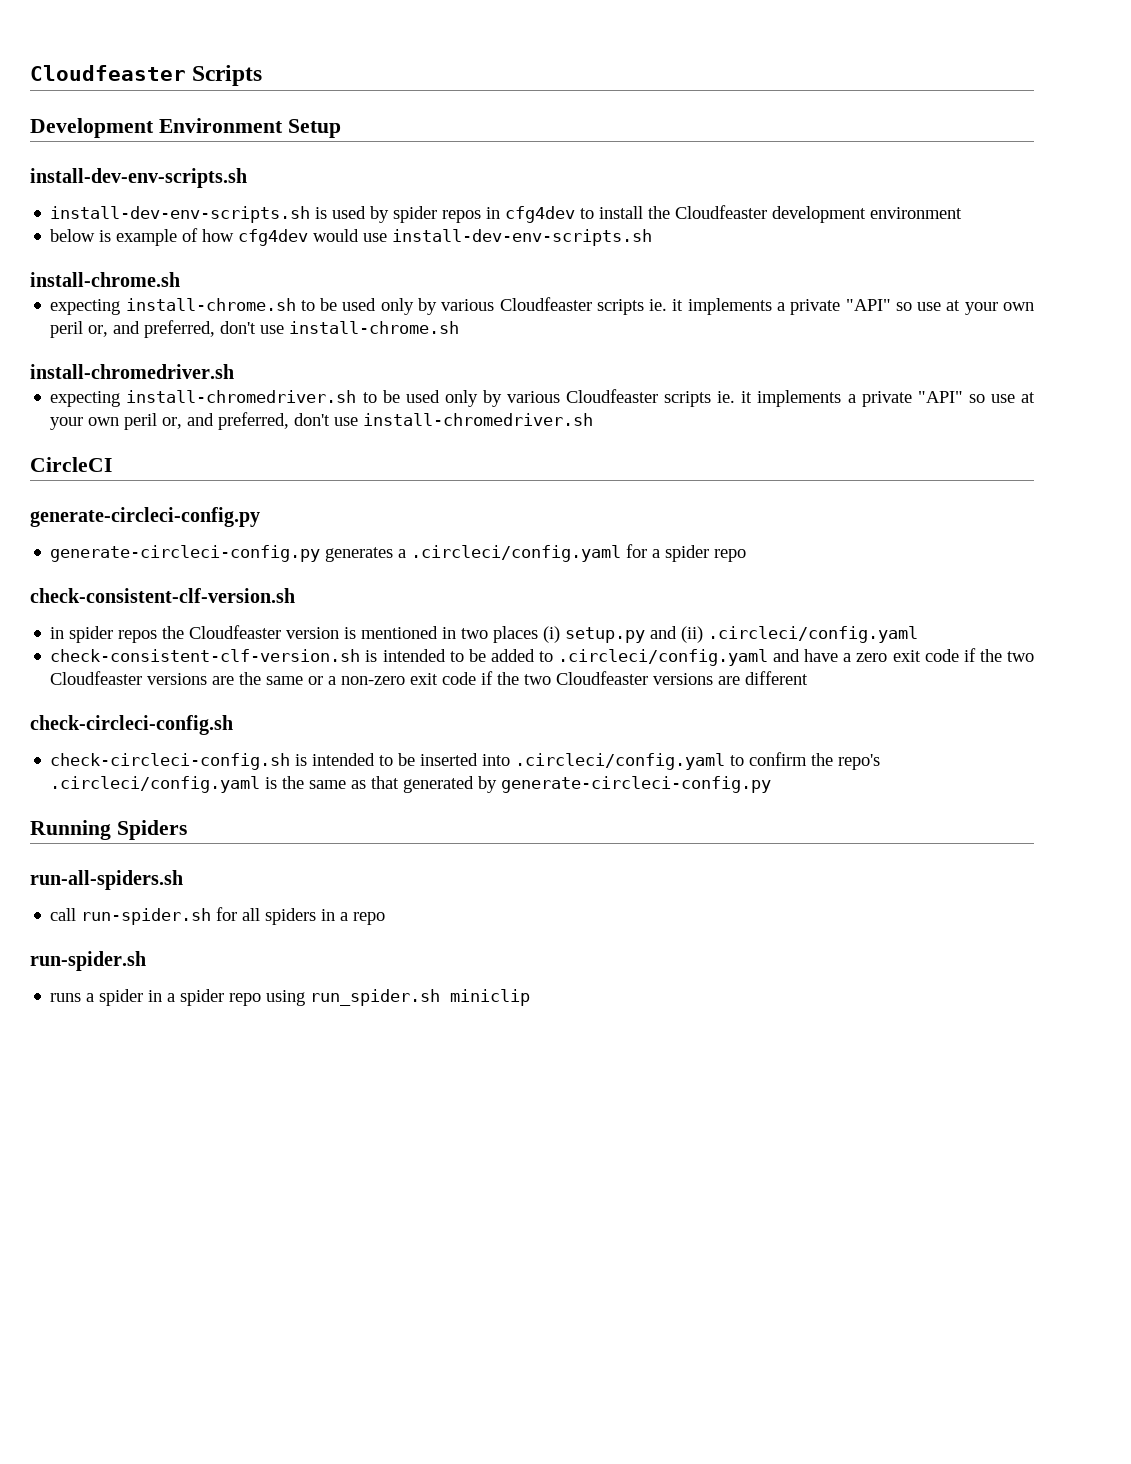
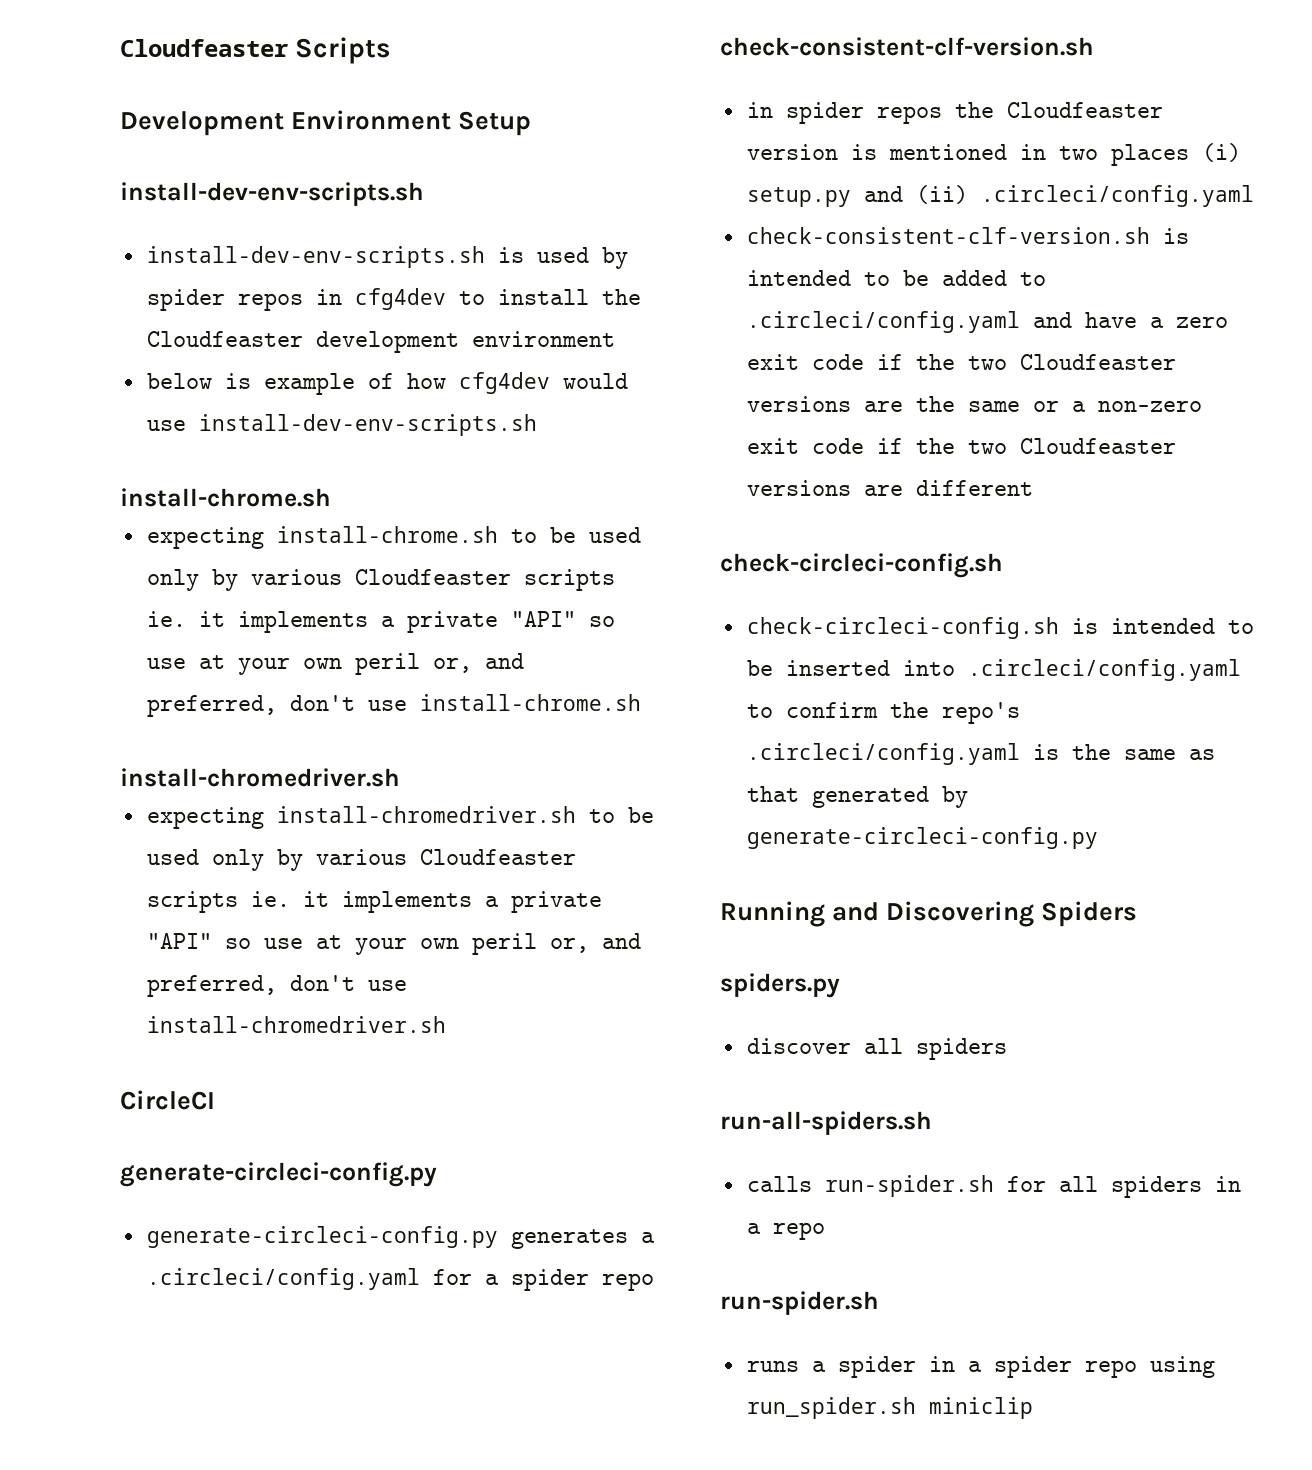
- Running Spiders
+ Running and Discovering Spiders
+ spiders.py
+ discover all spiders
- call run-spider.sh for all spiders in a repo
+ calls run-spider.sh for all spiders in a repo

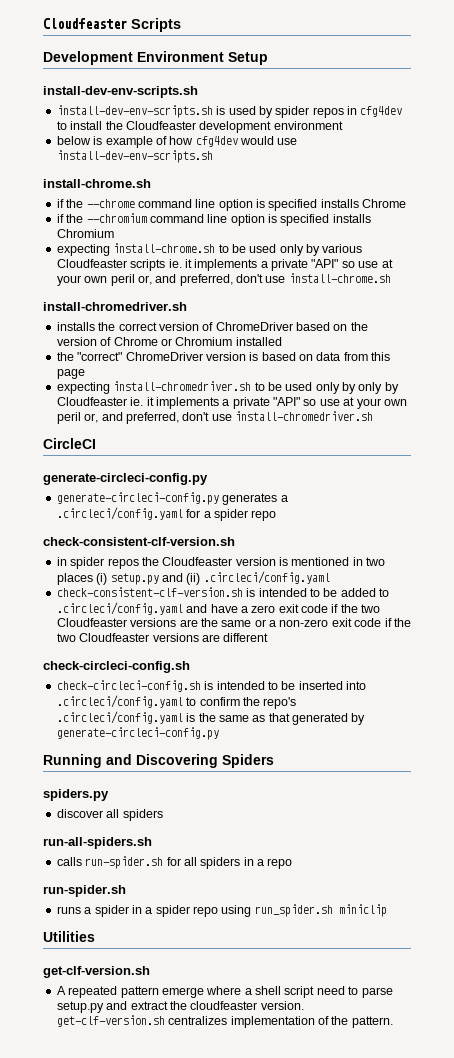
+ if the --chrome command line option is specified installs Chrome
+ if the --chromium command line option is specified installs Chromium
+ installs the correct version of ChromeDriver based on the version of Chrome or Chromium installed
+ the "correct" ChromeDriver version is based on data from this page
- expecting install-chromedriver.sh to be used only by various Cloudfeaster scripts ie. it implements a private "API" so use at your own peril or, and preferred, don't use install-chromedriver.sh
+ expecting install-chromedriver.sh to be used only by only by Cloudfeaster ie. it implements a private "API" so use at your own peril or, and preferred, don't use install-chromedriver.sh
+ Utilities
+ get-clf-version.sh
+ A repeated pattern emerge where a shell script need to parse setup.py and extract the cloudfeaster version. get-clf-version.sh centralizes implementation of the pattern.

